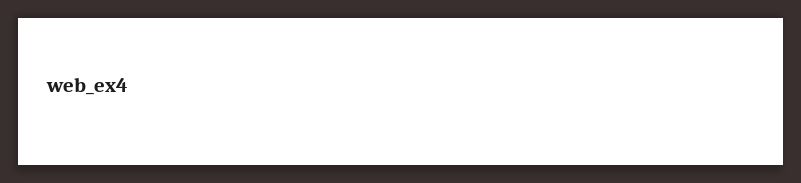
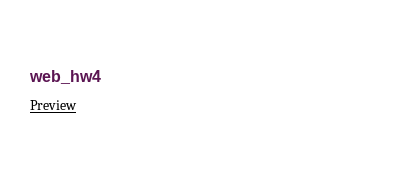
- web_ex4
+ web_hw4
+ Preview

